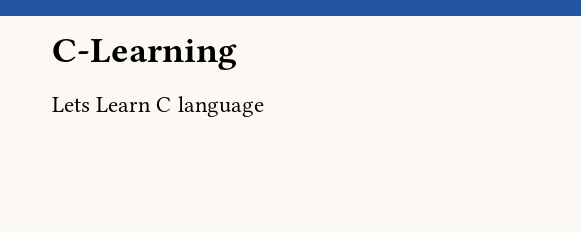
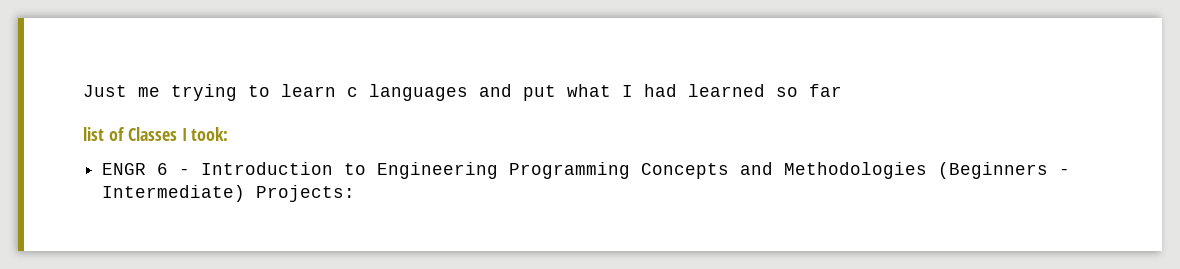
- C-Learning
- Lets Learn C language
+ Just me trying to learn c languages and put what I had learned so far
+ list of Classes I took:
+ ENGR 6 - Introduction to Engineering Programming Concepts and Methodologies (Beginners - Intermediate) Projects:

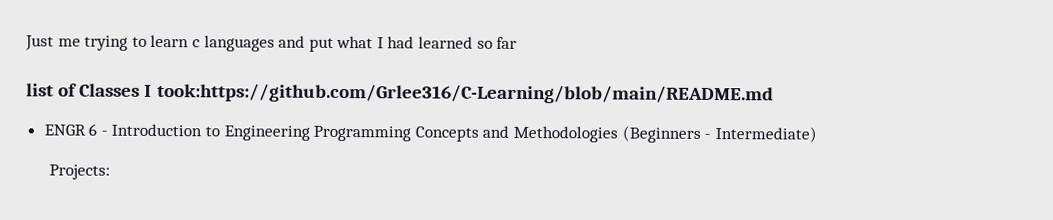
- list of Classes I took:
+ list of Classes I took:https://github.com/Grlee316/C-Learning/blob/main/README.md
- ENGR 6 - Introduction to Engineering Programming Concepts and Methodologies (Beginners - Intermediate) Projects:
+ ENGR 6 - Introduction to Engineering Programming Concepts and Methodologies (Beginners - Intermediate)
+ Projects:

